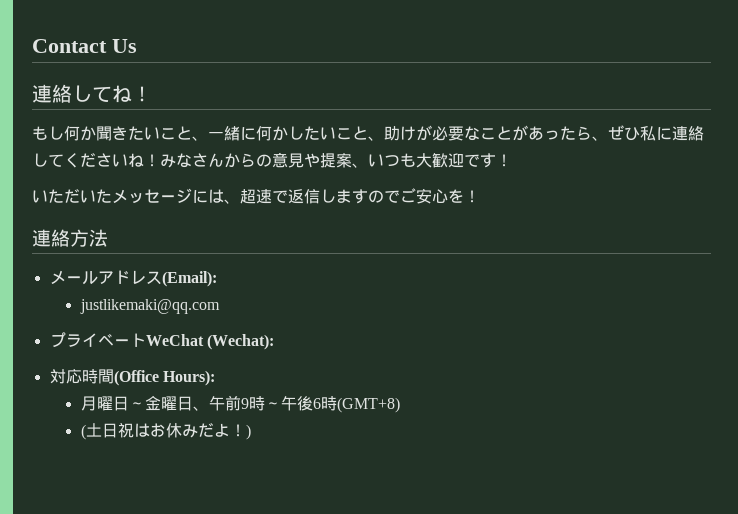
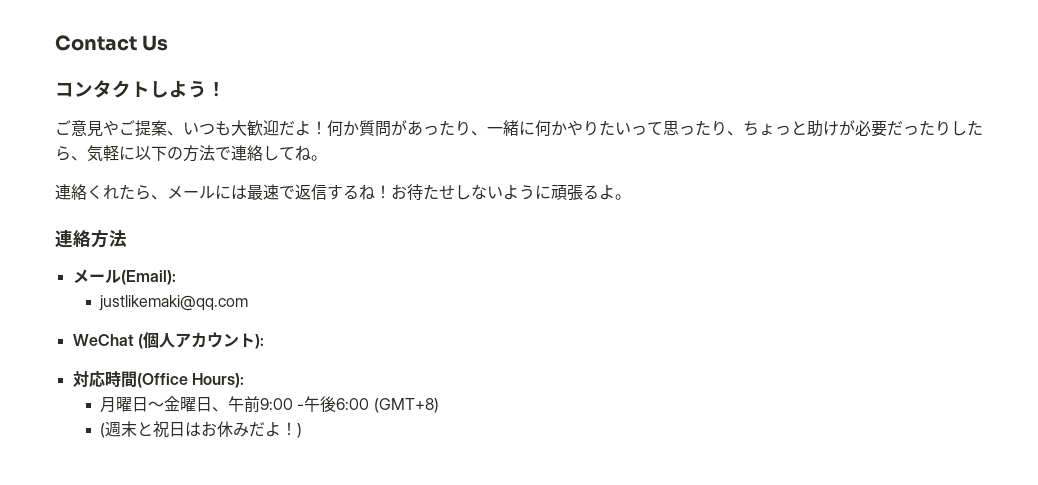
- 連絡してね！
- もし何か聞きたいこと、一緒に何かしたいこと、助けが必要なことがあったら、ぜひ私に連絡してくださいね！みなさんからの意見や提案、いつも大歓迎です！
- いただいたメッセージには、超速で返信しますのでご安心を！
+ コンタクトしよう！
+ ご意見やご提案、いつも大歓迎だよ！何か質問があったり、一緒に何かやりたいって思ったり、ちょっと助けが必要だったりしたら、気軽に以下の方法で連絡してね。
+ 連絡くれたら、メールには最速で返信するね！お待たせしないように頑張るよ。
- メールアドレス(Email):
+ メール(Email):
- プライベートWeChat (Wechat):
+ WeChat (個人アカウント):
- 月曜日～金曜日、午前9時～午後6時(GMT+8)
+ 月曜日〜金曜日、午前9:00 -午後6:00 (GMT+8)
- (土日祝はお休みだよ！)
+ (週末と祝日はお休みだよ！)

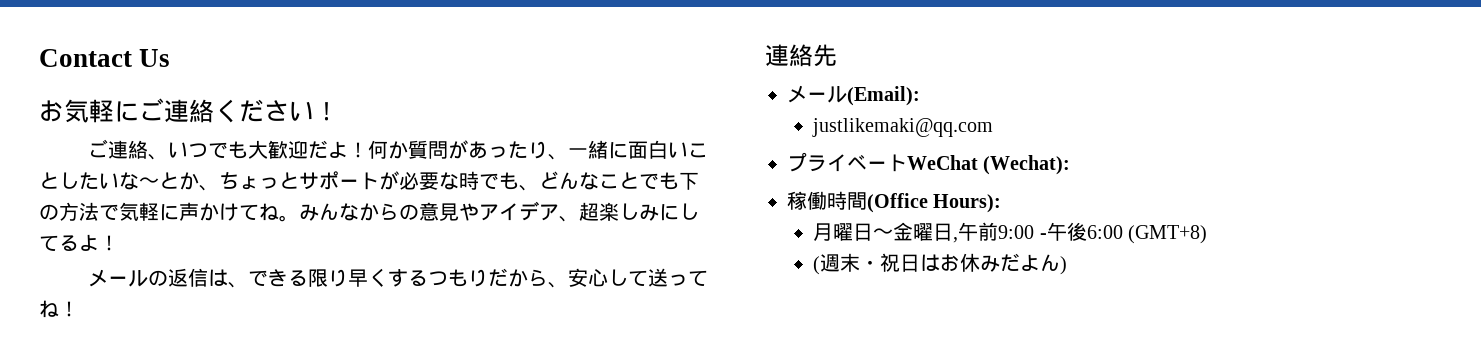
- コンタクトしよう！
- ご意見やご提案、いつも大歓迎だよ！
+ お気軽にご連絡ください！
+ ご連絡、いつでも大歓迎だよ！
- 何か質問があったり、一緒に何かやりたいって思ったり、ちょっと助けが必要だったりしたら、気軽に以下の方法で連絡してね。
- 連絡くれたら、メールには最速で返信するね！お待たせしないように頑張るよ。
- 連絡方法
+ 何か質問があったり、一緒に面白いことしたいな〜とか、ちょっとサポートが必要な時でも、どんなことでも下の方法で気軽に声かけてね。みんなからの意見やアイデア、超楽しみにしてるよ！
+ メールの返信は、できる限り早くするつもりだから、安心して送ってね！
+ 連絡先
  メール(Email):
  justlikemaki@qq.com
- WeChat (個人アカウント):
- 対応時間(Office Hours):
+ プライベートWeChat (Wechat):
+ 稼働時間(Office Hours):
- 月曜日〜金曜日、午前9:00 -午後6:00 (GMT+8)
+ 月曜日〜金曜日,午前9:00 -午後6:00 (GMT+8)
- (週末と祝日はお休みだよ！)
+ (週末・祝日はお休みだよん)

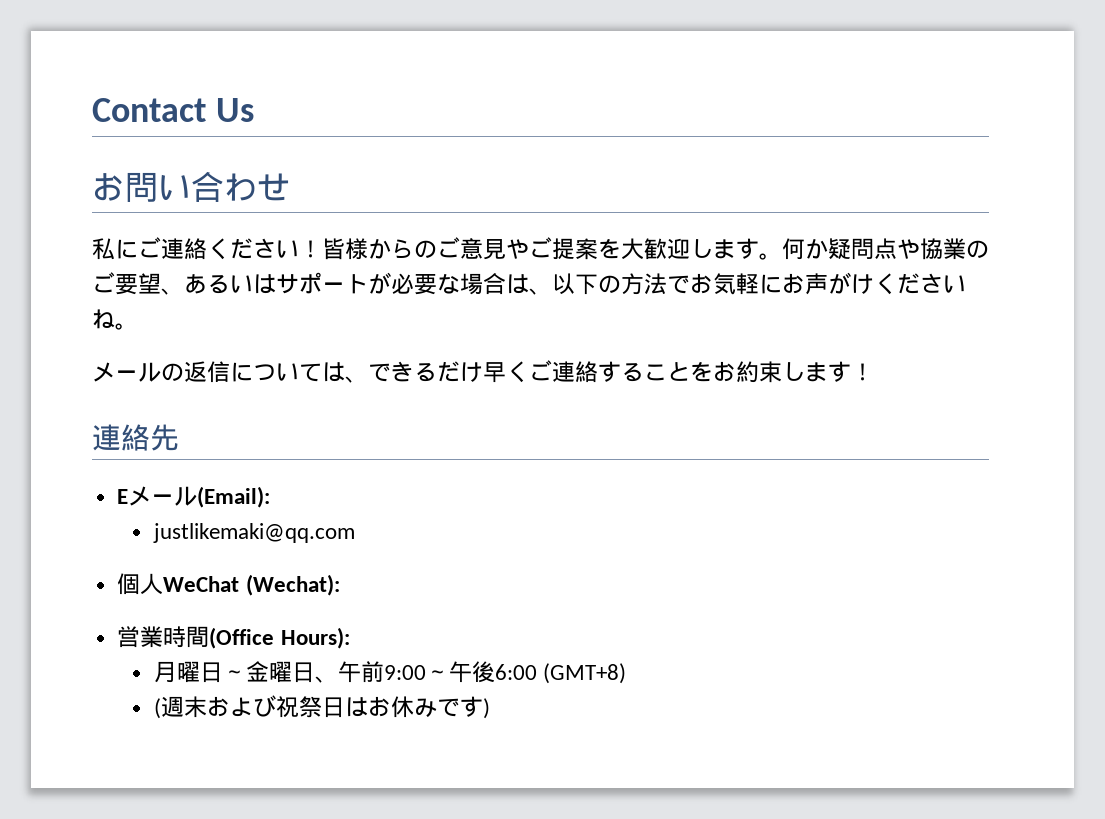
- お気軽にご連絡ください！
- ご連絡、いつでも大歓迎だよ！何か質問があったり、一緒に面白いことしたいな〜とか、ちょっとサポートが必要な時でも、どんなことでも下の方法で気軽に声かけてね。みんなからの意見やアイデア、超楽しみにしてるよ！
+ お問い合わせ
+ 私にご連絡ください！皆様からのご意見やご提案を大歓迎します。何か疑問点や協業のご要望、あるいはサポートが必要な場合は、以下の方法でお気軽にお声がけくださいね。
- メールの返信は、できる限り早くするつもりだから、安心して送ってね！
+ メールの返信については、できるだけ早くご連絡することをお約束します！
- メール(Email):
+ Eメール(Email):
- プライベートWeChat (Wechat):
+ 個人WeChat (Wechat):
- 稼働時間(Office Hours):
+ 営業時間(Office Hours):
- 月曜日〜金曜日,午前9:00 -午後6:00 (GMT+8)
+ 月曜日～金曜日、午前9:00～午後6:00 (GMT+8)
- (週末・祝日はお休みだよん)
+ (週末および祝祭日はお休みです)

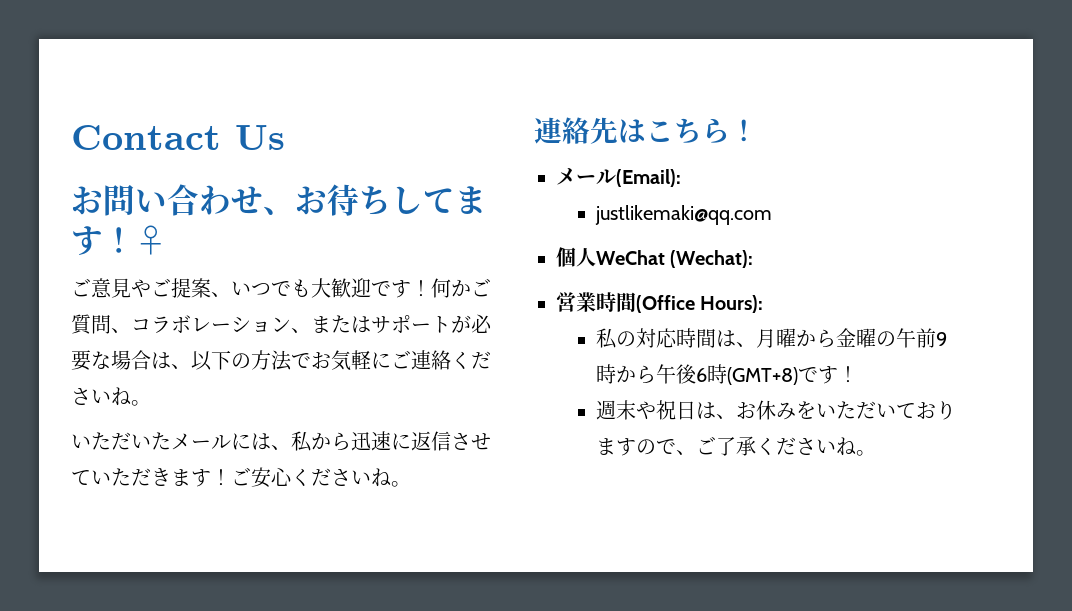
- お問い合わせ
- 私にご連絡ください！皆様からのご意見やご提案を大歓迎します。何か疑問点や協業のご要望、あるいはサポートが必要な場合は、以下の方法でお気軽にお声がけくださいね。
- メールの返信については、できるだけ早くご連絡することをお約束します！
+ お問い合わせ、お待ちしてます！♀
+ ご意見やご提案、いつでも大歓迎です！何かご質問、コラボレーション、またはサポートが必要な場合は、以下の方法でお気軽にご連絡くださいね。
+ いただいたメールには、私から迅速に返信させていただきます！ご安心くださいね。
- 連絡先
- Eメール(Email):
+ 連絡先はこちら！
+ メール(Email):
- 月曜日～金曜日、午前9:00～午後6:00 (GMT+8)
- (週末および祝祭日はお休みです)
+ 私の対応時間は、月曜から金曜の午前9時から午後6時(GMT+8)です！
+ 週末や祝日は、お休みをいただいておりますので、ご了承くださいね。

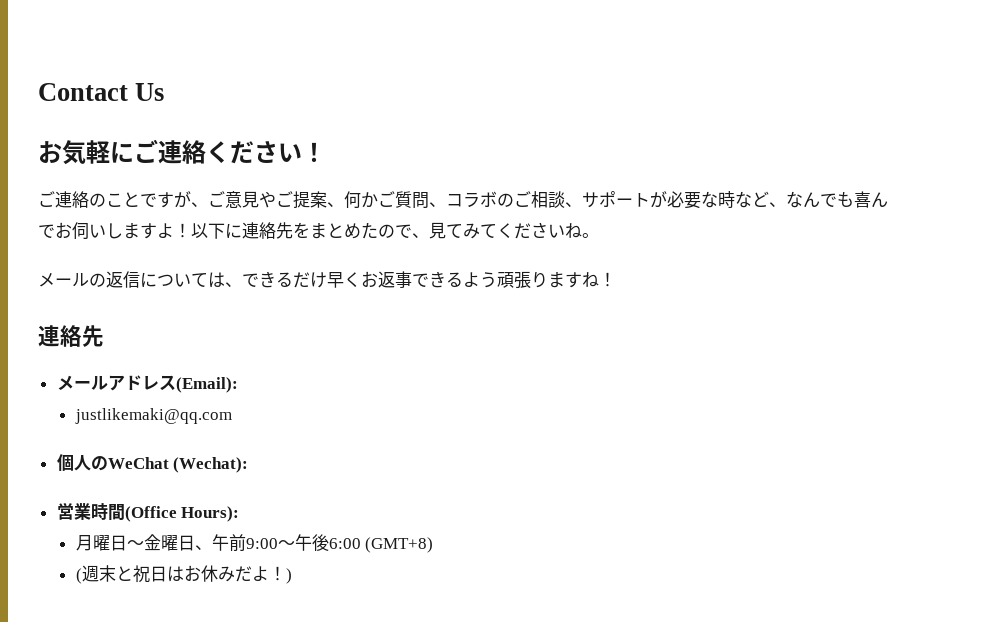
- お問い合わせ、お待ちしてます！♀
- ご意見やご提案、いつでも大歓迎です！何かご質問、コラボレーション、またはサポートが必要な場合は、以下の方法でお気軽にご連絡くださいね。
- いただいたメールには、私から迅速に返信させていただきます！ご安心くださいね。
- 連絡先はこちら！
- メール(Email):
+ お気軽にご連絡ください！
+ ご連絡のことですが、ご意見やご提案、何かご質問、コラボのご相談、サポートが必要な時など、なんでも喜んでお伺いしますよ！以下に連絡先をまとめたので、見てみてくださいね。
+ メールの返信については、できるだけ早くお返事できるよう頑張りますね！
+ 連絡先
+ メールアドレス(Email):
- 個人WeChat (Wechat):
+ 個人のWeChat (Wechat):
- 私の対応時間は、月曜から金曜の午前9時から午後6時(GMT+8)です！
- 週末や祝日は、お休みをいただいておりますので、ご了承くださいね。
+ 月曜日〜金曜日、午前9:00〜午後6:00 (GMT+8)
+ (週末と祝日はお休みだよ！)

